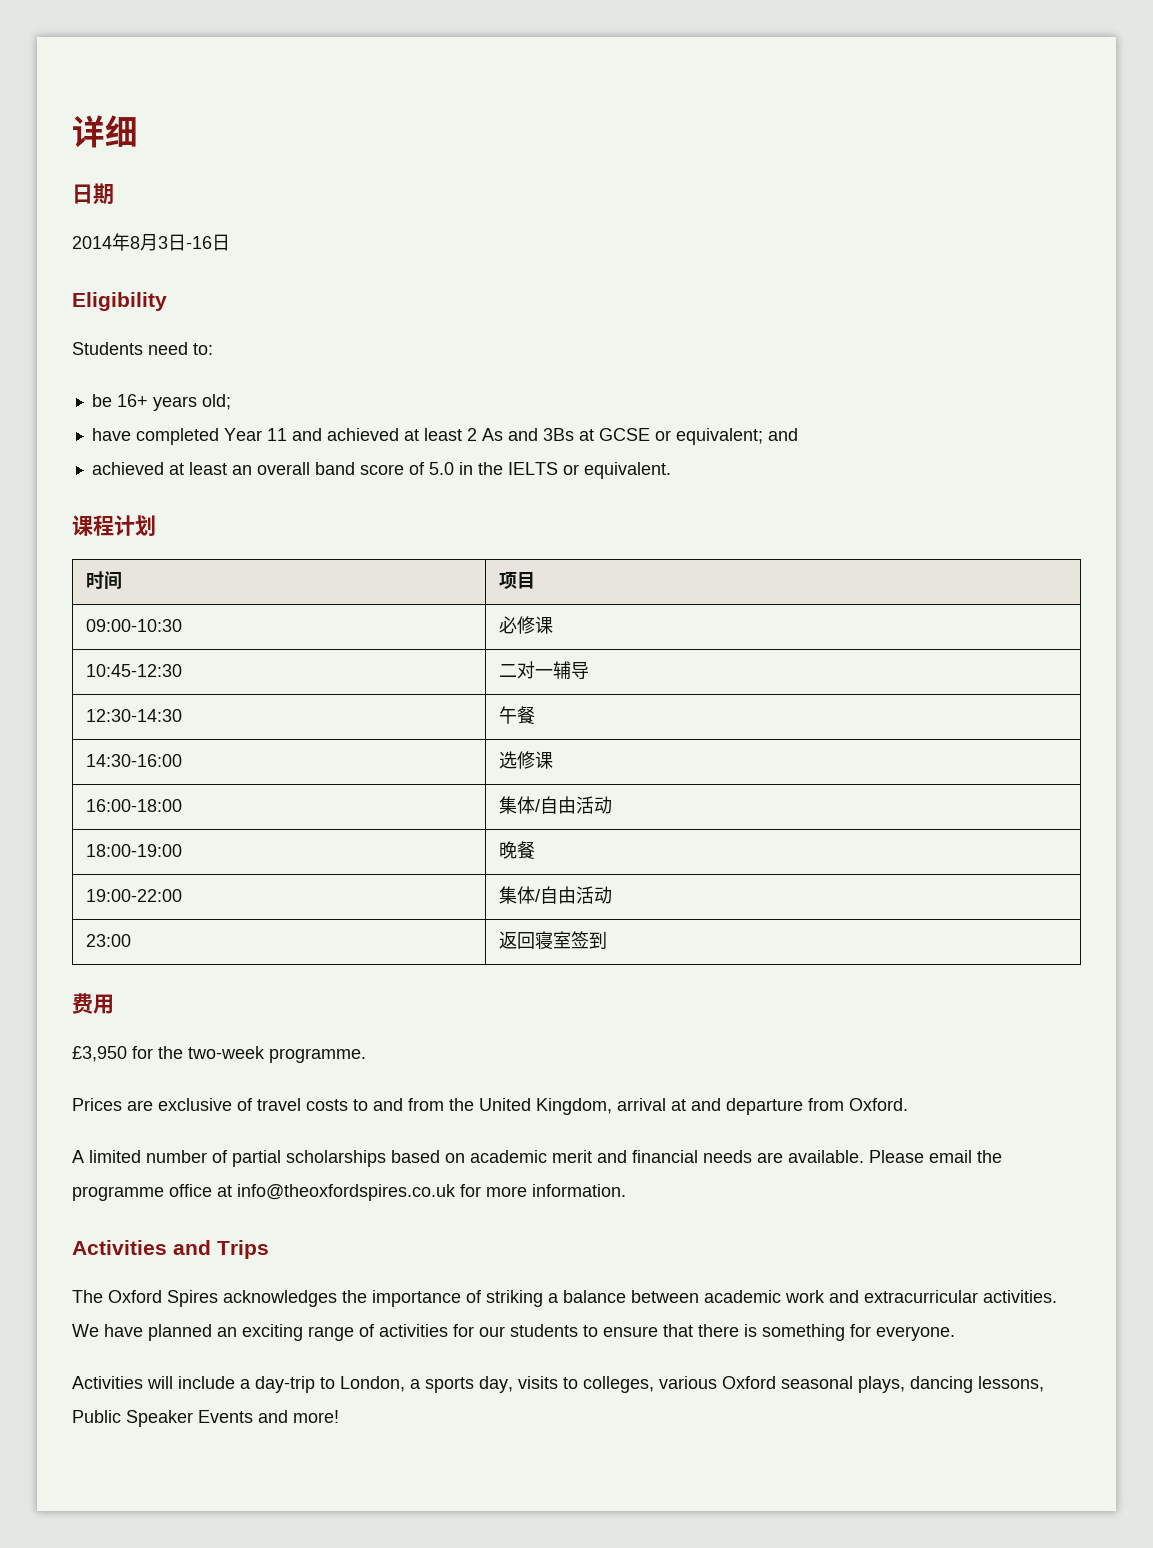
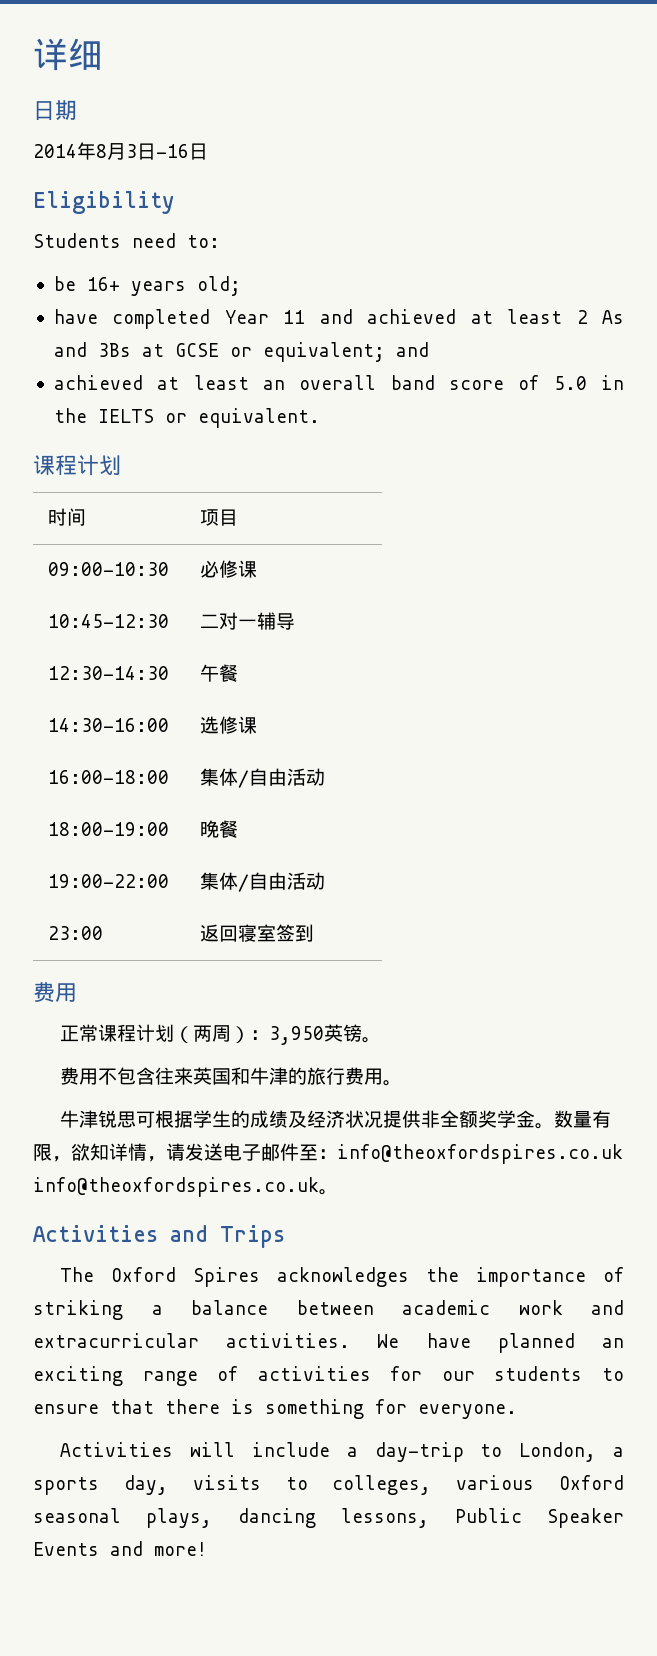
- £3,950 for the two-week programme.
- Prices are exclusive of travel costs to and from the United Kingdom, arrival at and departure from Oxford.
- A limited number of partial scholarships based on academic merit and financial needs are available. Please email the programme office at info@theoxfordspires.co.uk for more information.
+ 正常课程计划（两周）：3,950英镑。
+ 费用不包含往来英国和牛津的旅行费用。
+ 牛津锐思可根据学生的成绩及经济状况提供非全额奖学金。数量有限，欲知详情，请发送电子邮件至：info@theoxfordspires.co.uk info@theoxfordspires.co.uk。

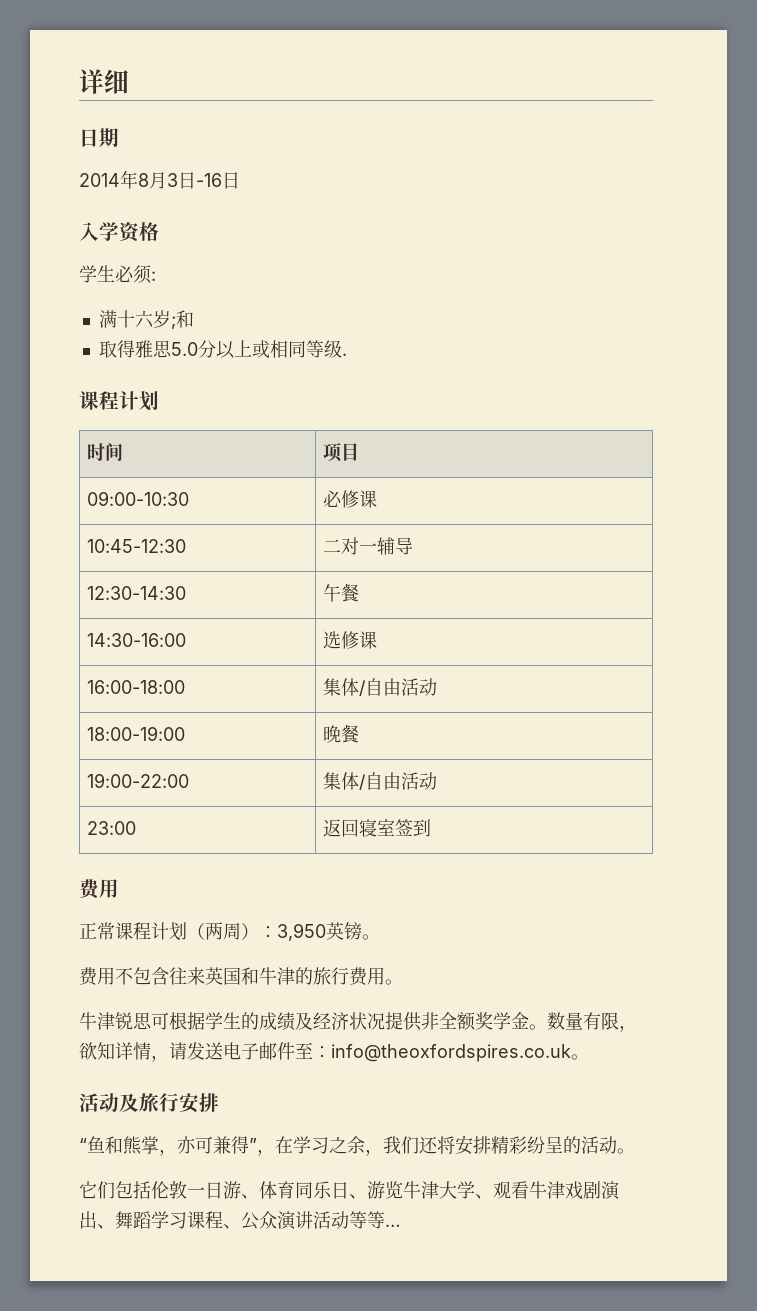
- Eligibility
- Students need to:
- be 16+ years old;
- have completed Year 11 and achieved at least 2 As and 3Bs at GCSE or equivalent; and
- achieved at least an overall band score of 5.0 in the IELTS or equivalent.
+ 入学资格
+ 学生必须:
+ 满十六岁;和
+ 取得雅思5.0分以上或相同等级.
- 数量有限，欲知详情，请发送电子邮件至：info@theoxfordspires.co.uk info@theoxfordspires.co.uk。
- Activities and Trips
- The Oxford Spires acknowledges the importance of striking a balance between academic work and extracurricular activities. We have planned an exciting range of activities for our students to ensure that there is something for everyone.
- Activities will include a day-trip to London, a sports day, visits to colleges, various Oxford seasonal plays, dancing lessons, Public Speaker Events and more!
+ 数量有限，欲知详情，请发送电子邮件至：info@theoxfordspires.co.uk。
+ 活动及旅行安排
+ “鱼和熊掌，亦可兼得”，在学习之余，我们还将安排精彩纷呈的活动。
+ 它们包括伦敦一日游、体育同乐日、游览牛津大学、观看牛津戏剧演出、舞蹈学习课程、公众演讲活动等等…

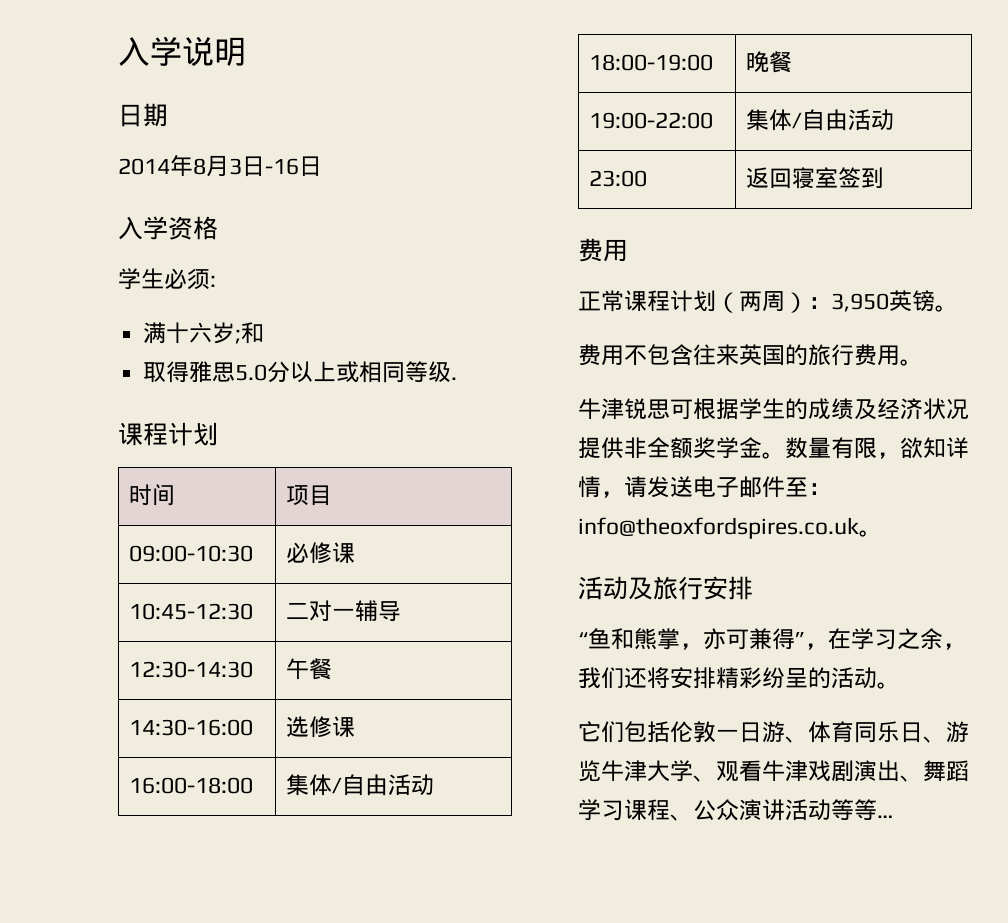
- 详细
+ 入学说明
- 费用不包含往来英国和牛津的旅行费用。
+ 费用不包含往来英国的旅行费用。

